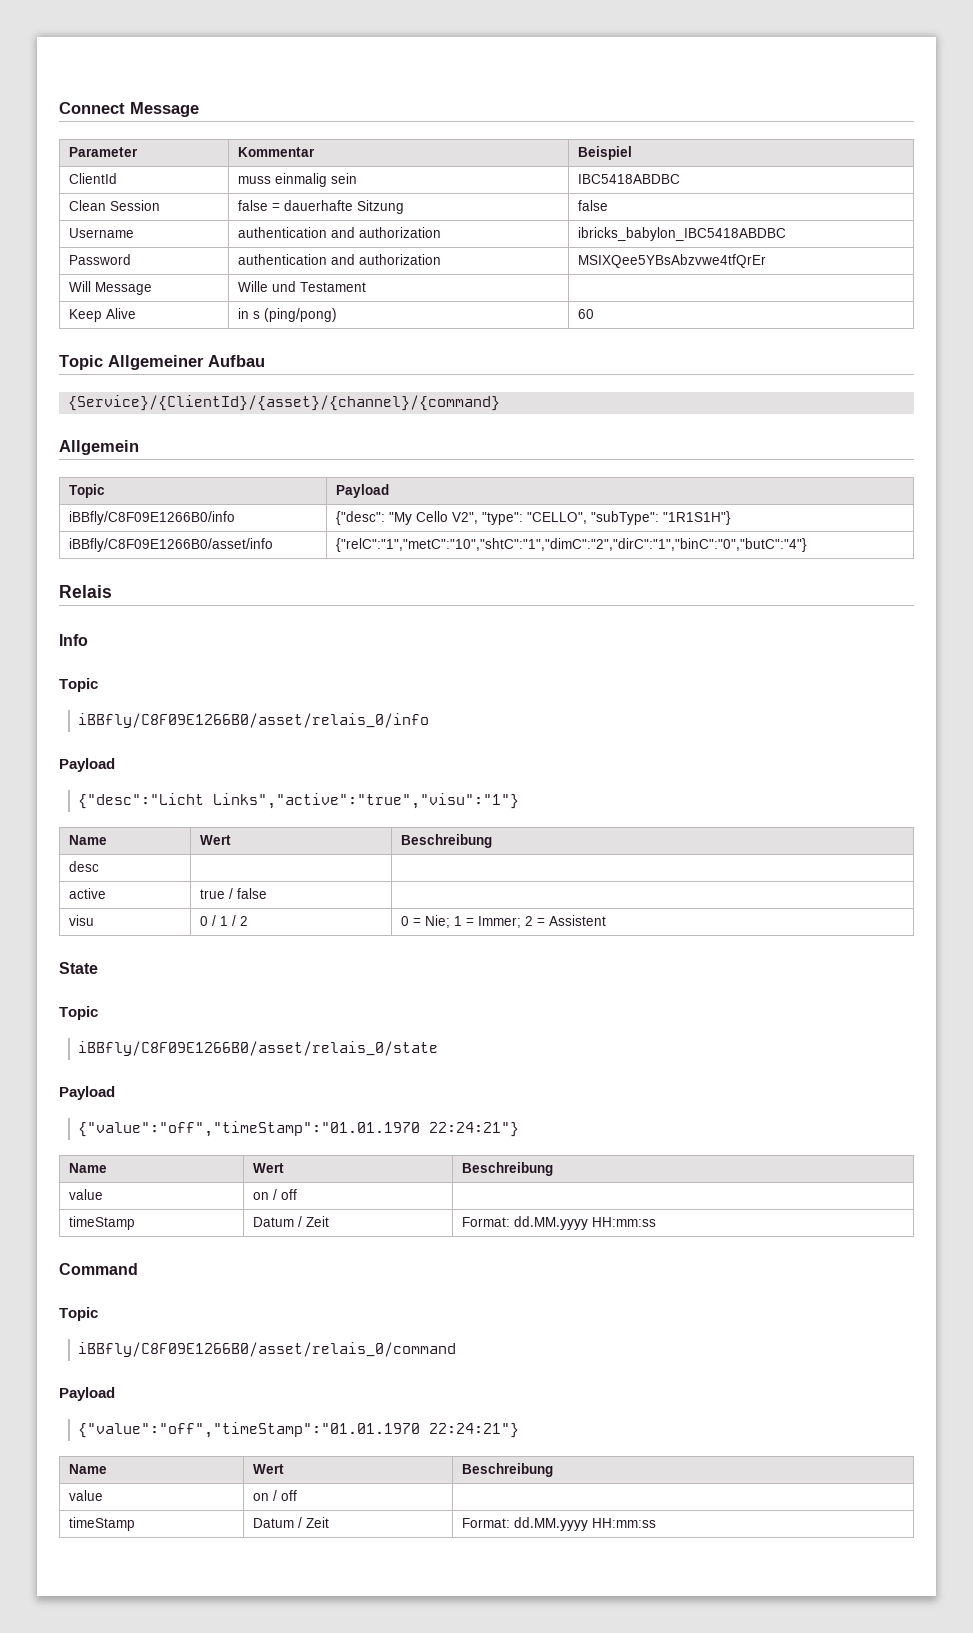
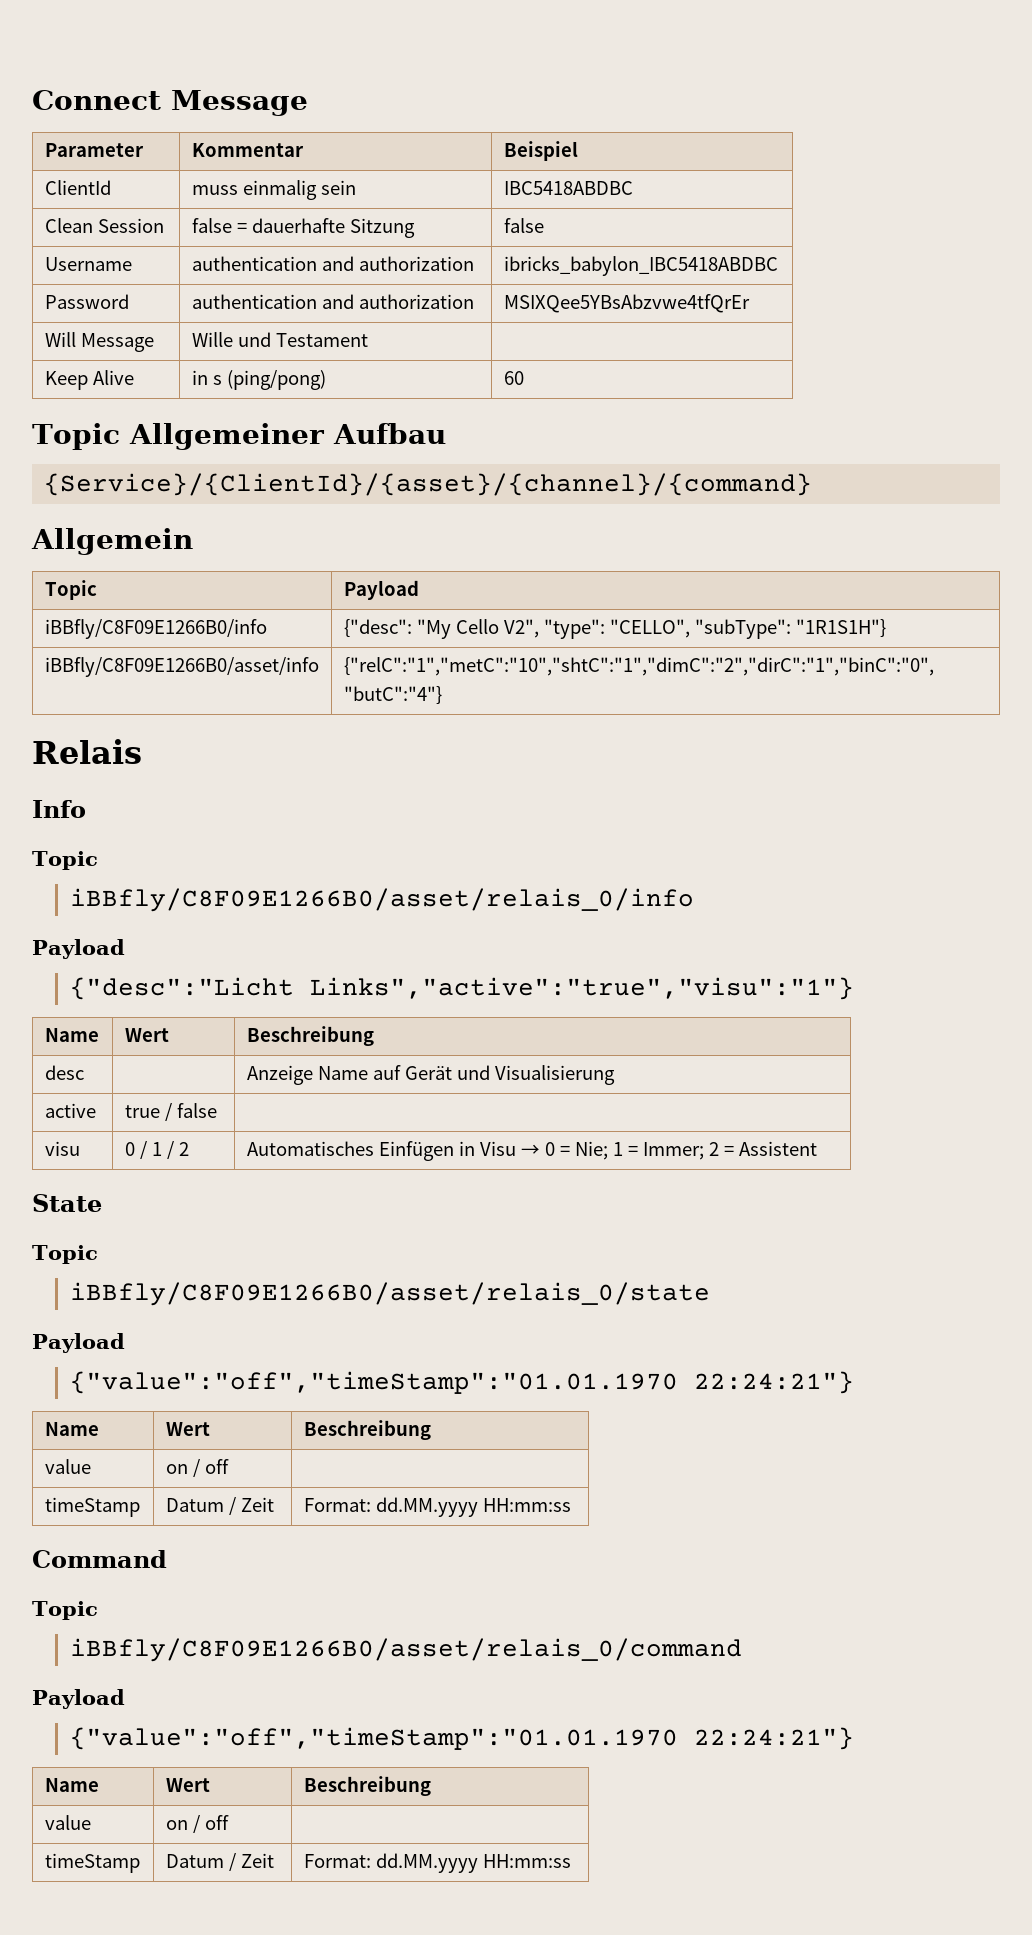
- desc | |
+ desc | | Anzeige Name auf Gerät und Visualisierung
- visu | 0 / 1 / 2 | 0 = Nie; 1 = Immer; 2 = Assistent
+ visu | 0 / 1 / 2 | Automatisches Einfügen in Visu → 0 = Nie; 1 = Immer; 2 = Assistent

